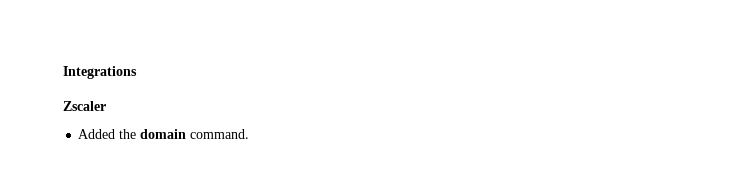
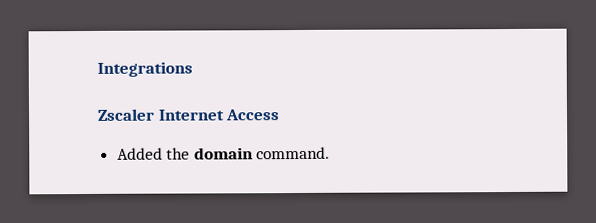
- Zscaler
+ Zscaler Internet Access

